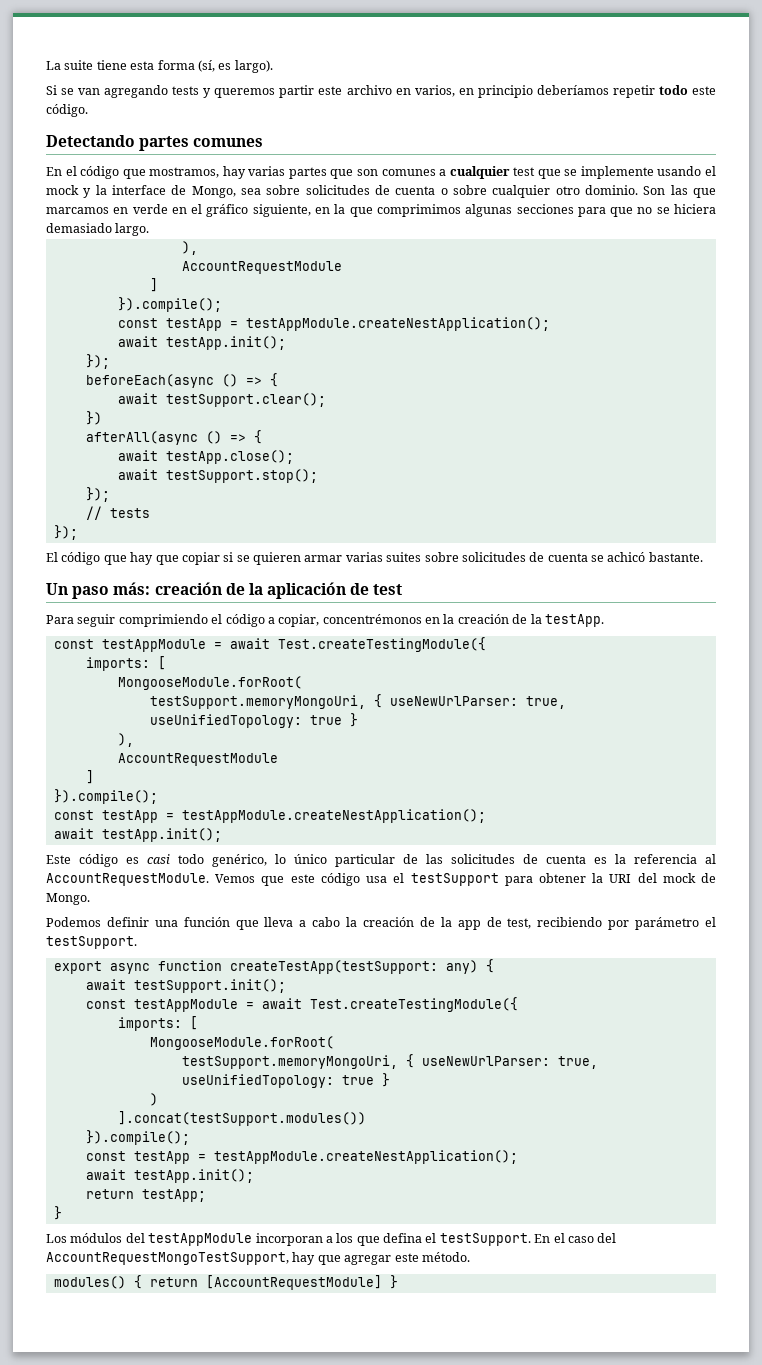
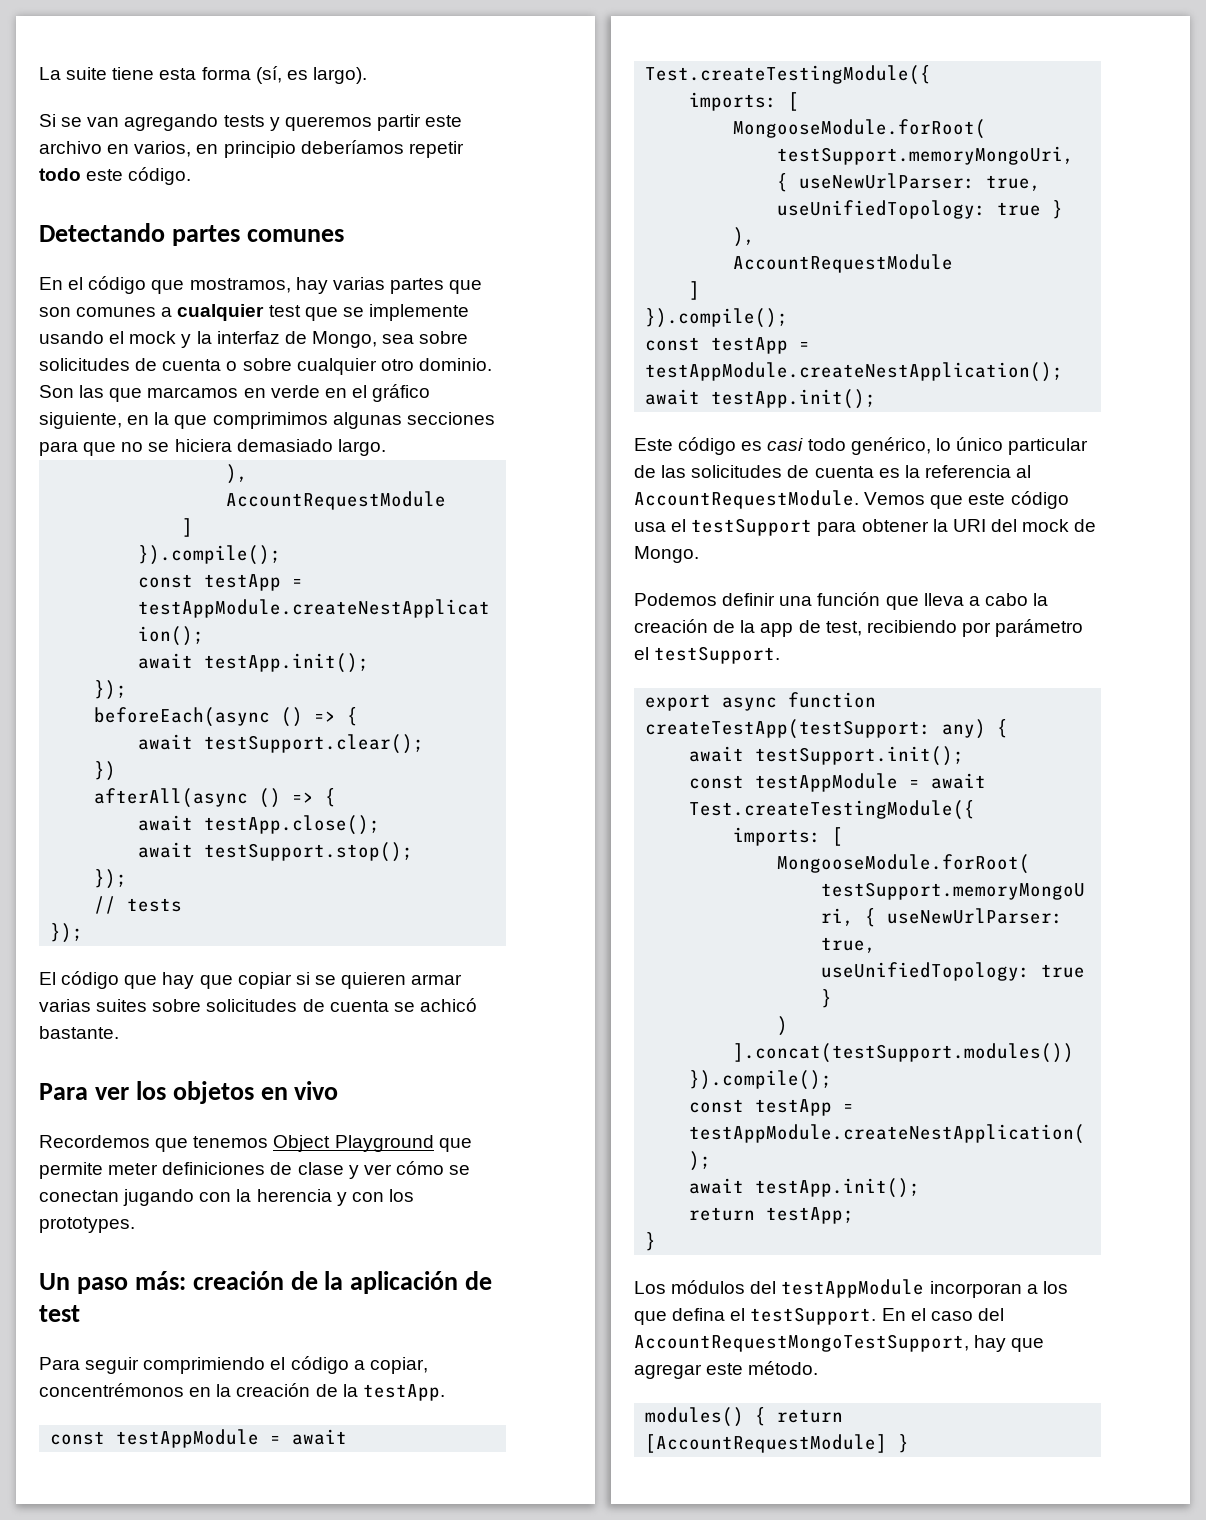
- En el código que mostramos, hay varias partes que son comunes a cualquier test que se implemente usando el mock y la interface de Mongo, sea sobre solicitudes de cuenta o sobre cualquier otro dominio.
+ En el código que mostramos, hay varias partes que son comunes a cualquier test que se implemente usando el mock y la interfaz de Mongo, sea sobre solicitudes de cuenta o sobre cualquier otro dominio.
+ Para ver los objetos en vivo
+ Recordemos que tenemos Object Playground que permite meter definiciones de clase y ver cómo se conectan jugando con la herencia y con los prototypes.

